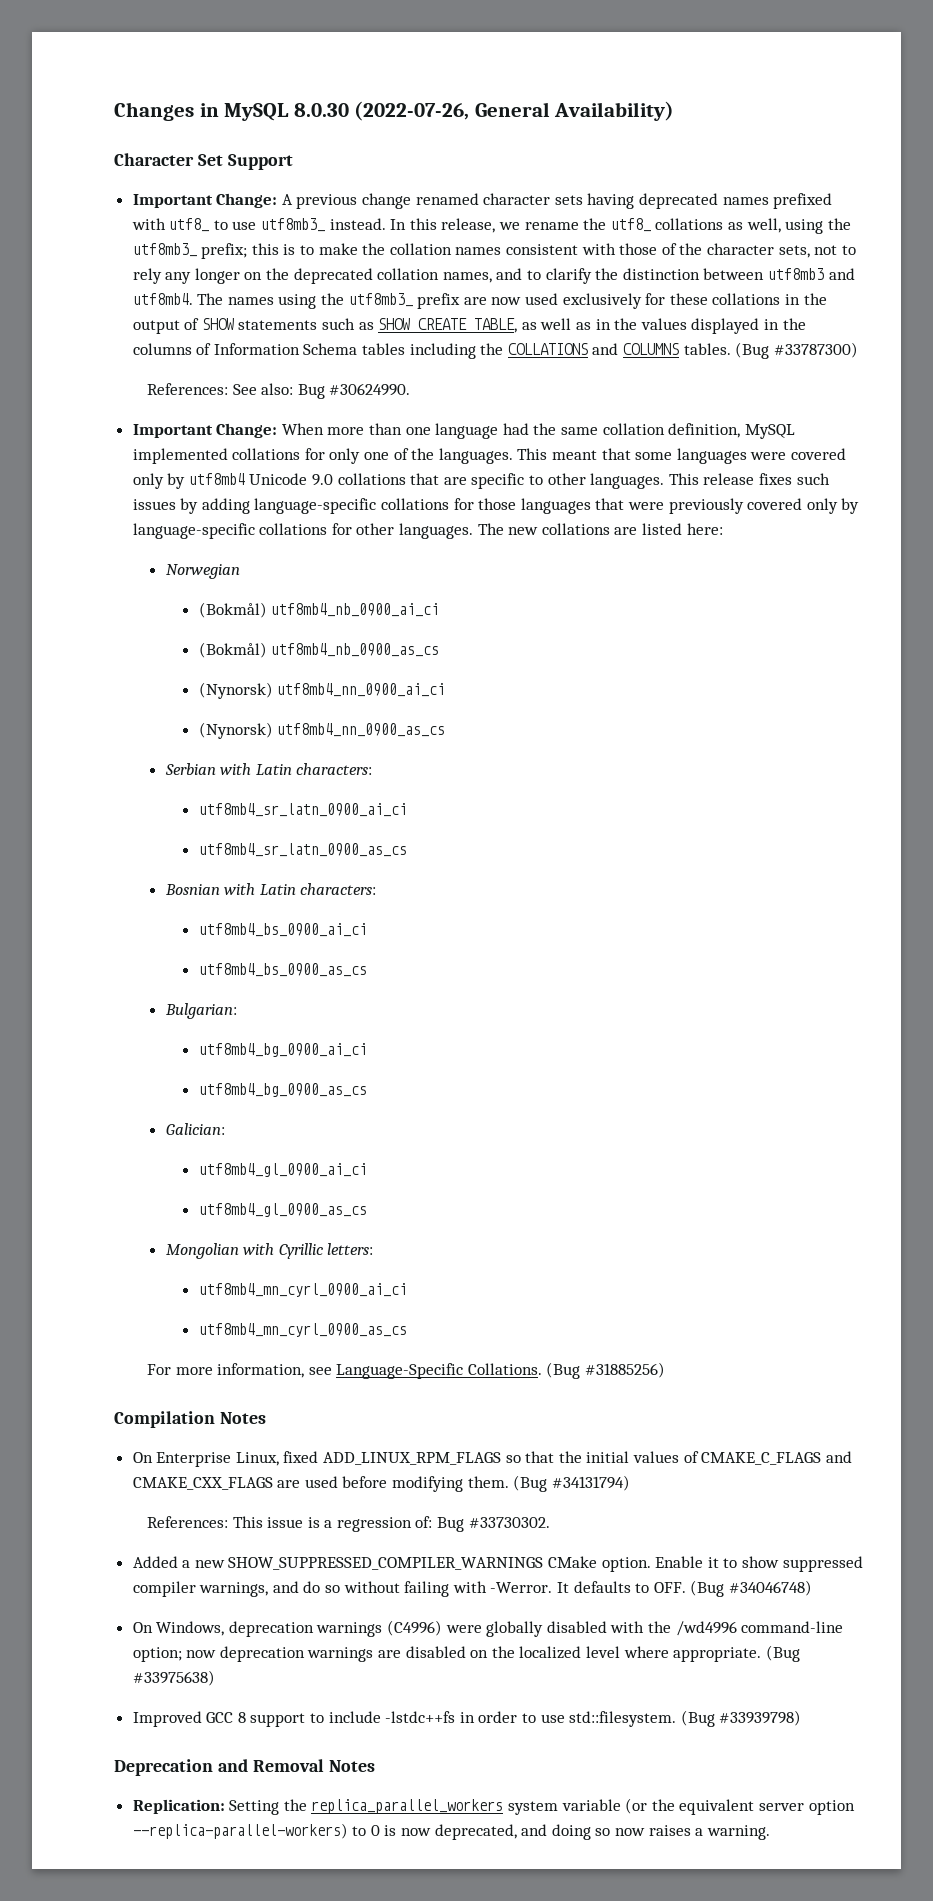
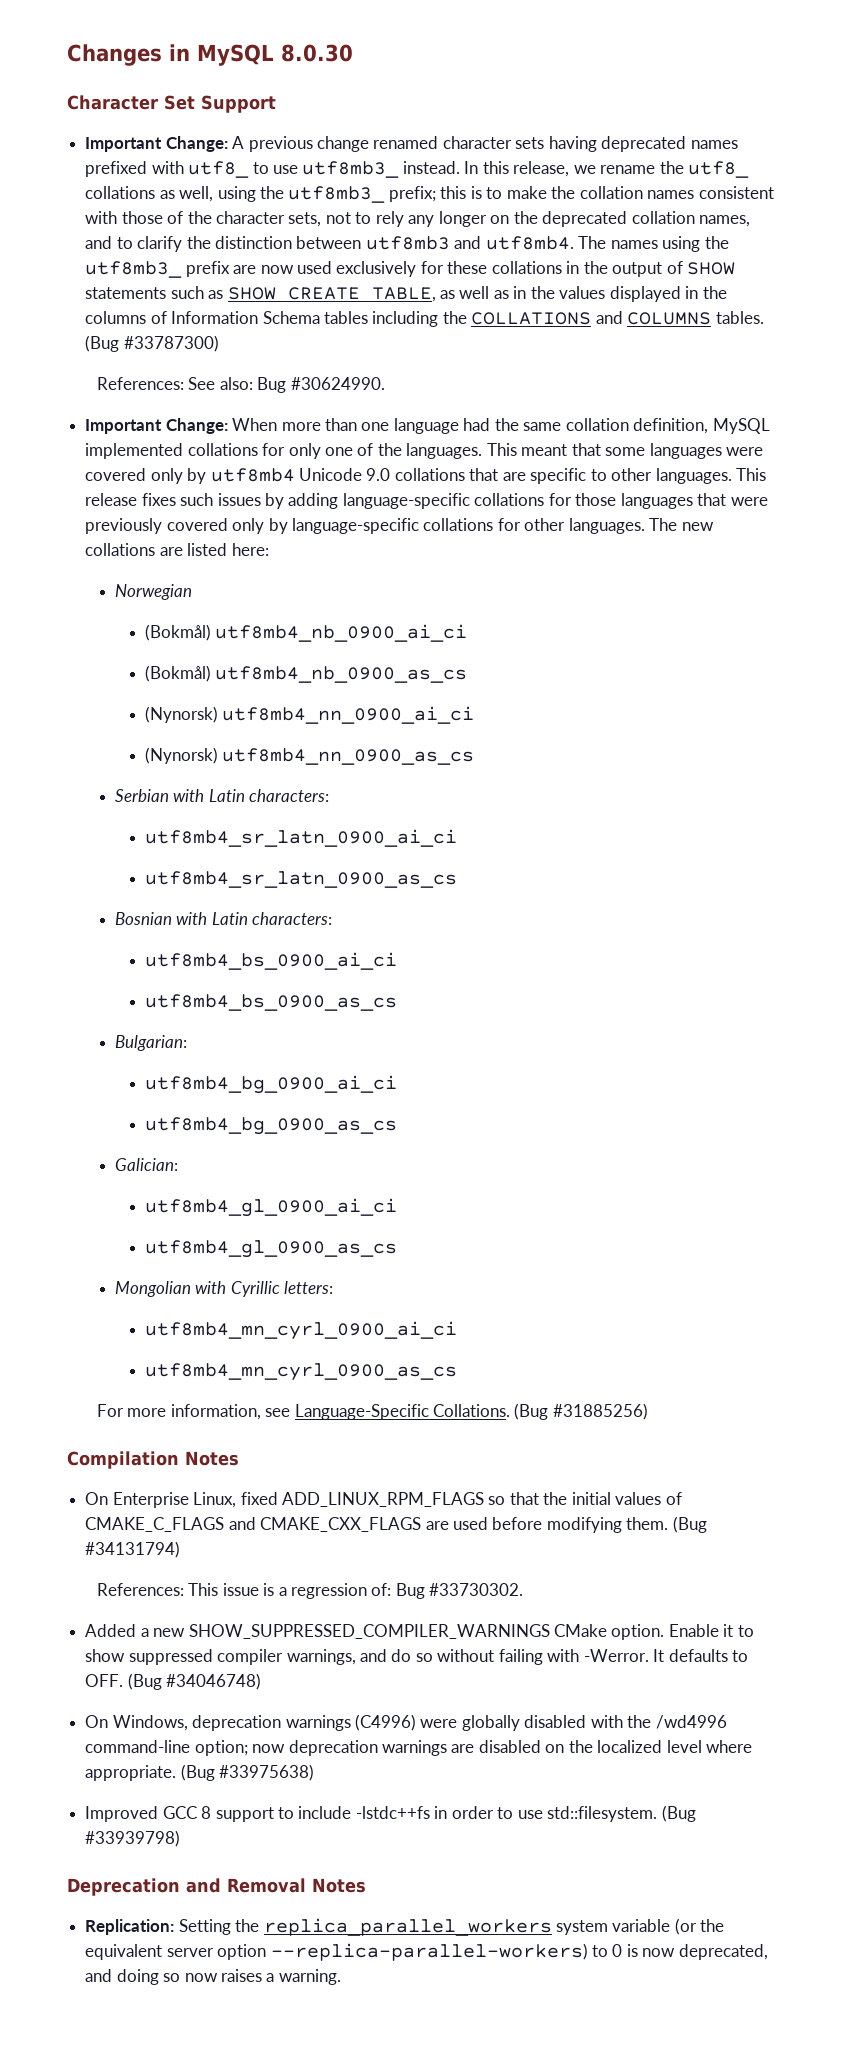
- Changes in MySQL 8.0.30 (2022-07-26, General Availability)
+ Changes in MySQL 8.0.30

